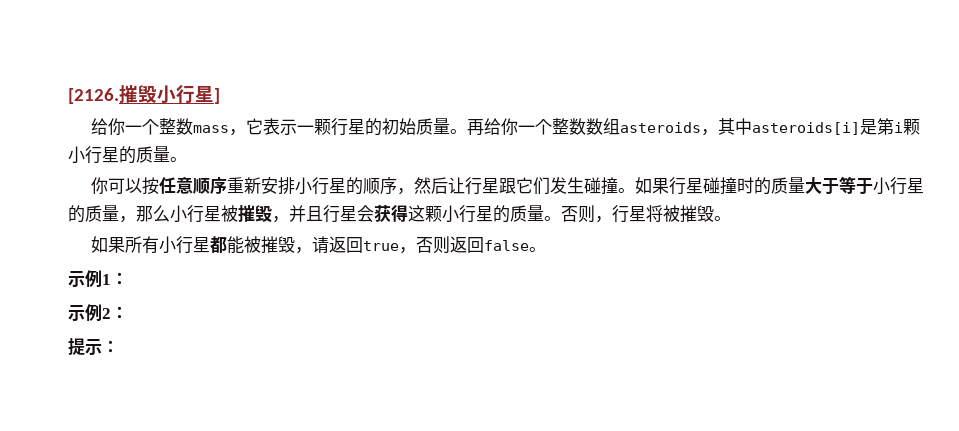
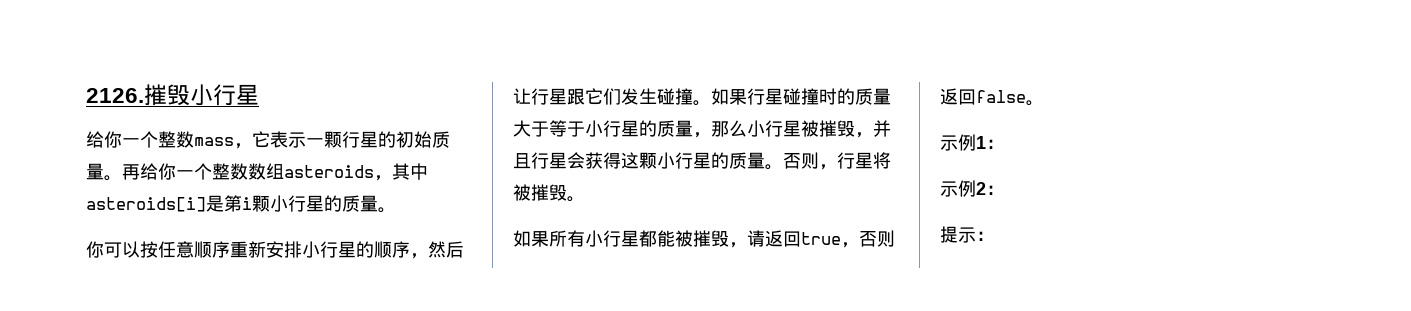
- [2126.
+ 2126.
- 摧毁小行星]
+ 摧毁小行星

